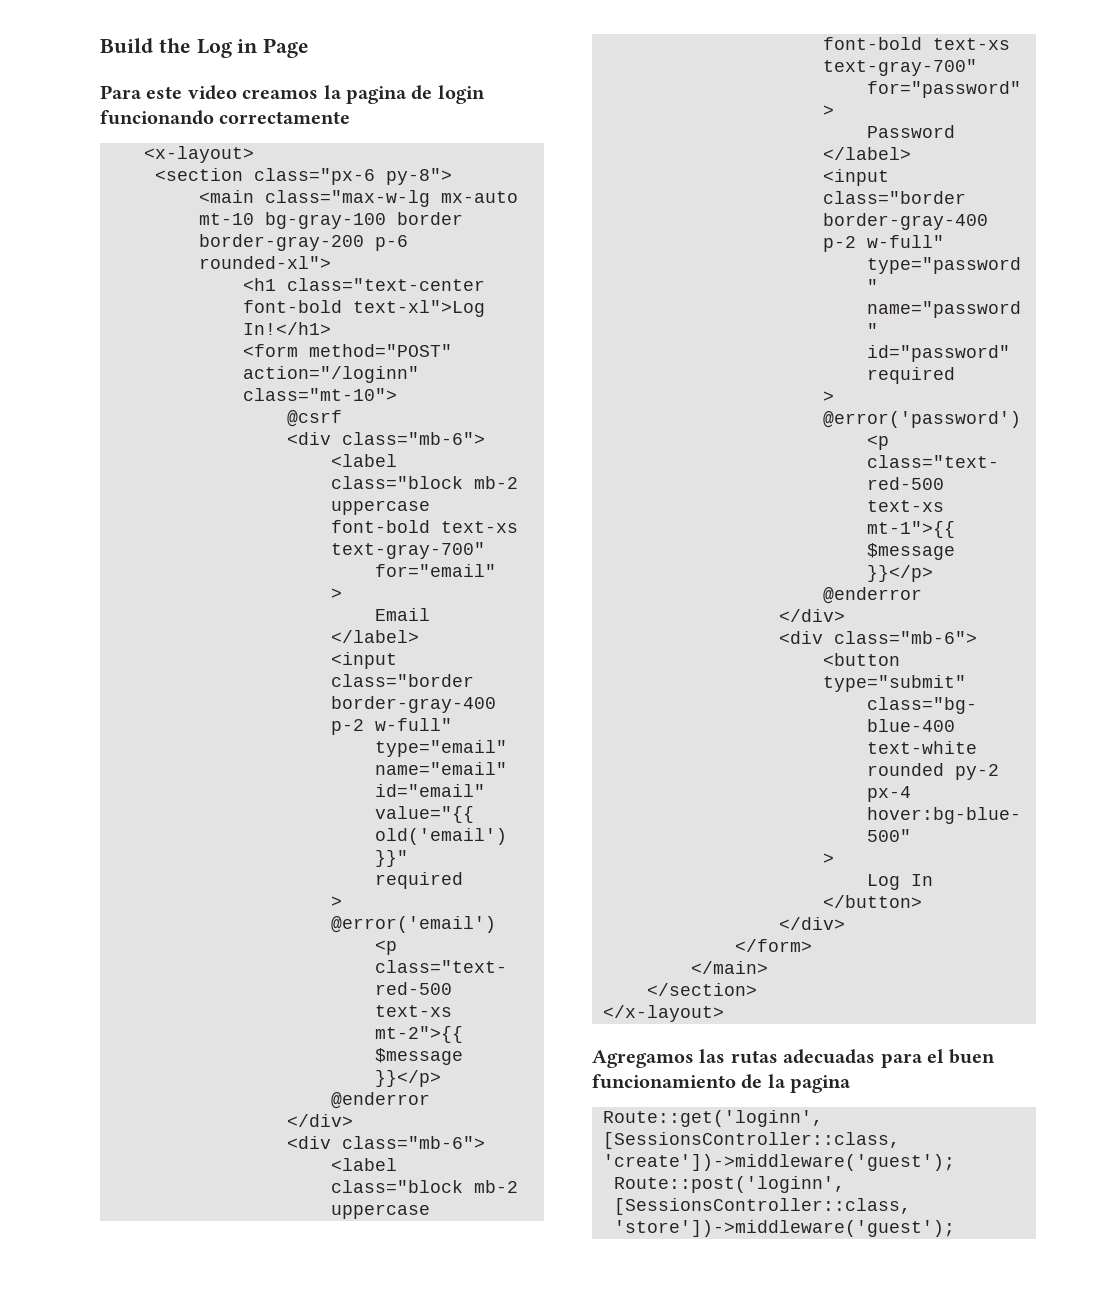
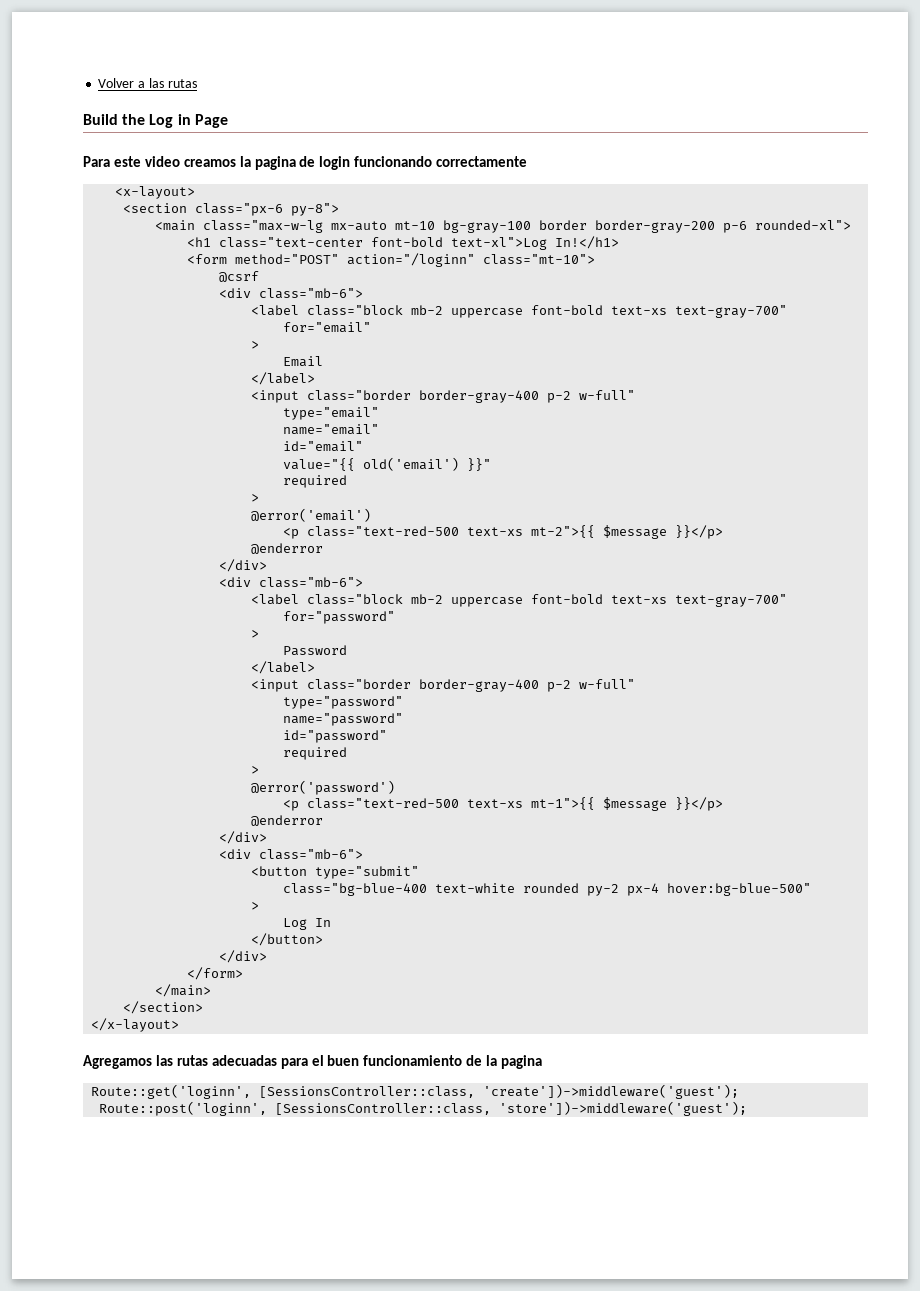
+ Volver a las rutas

